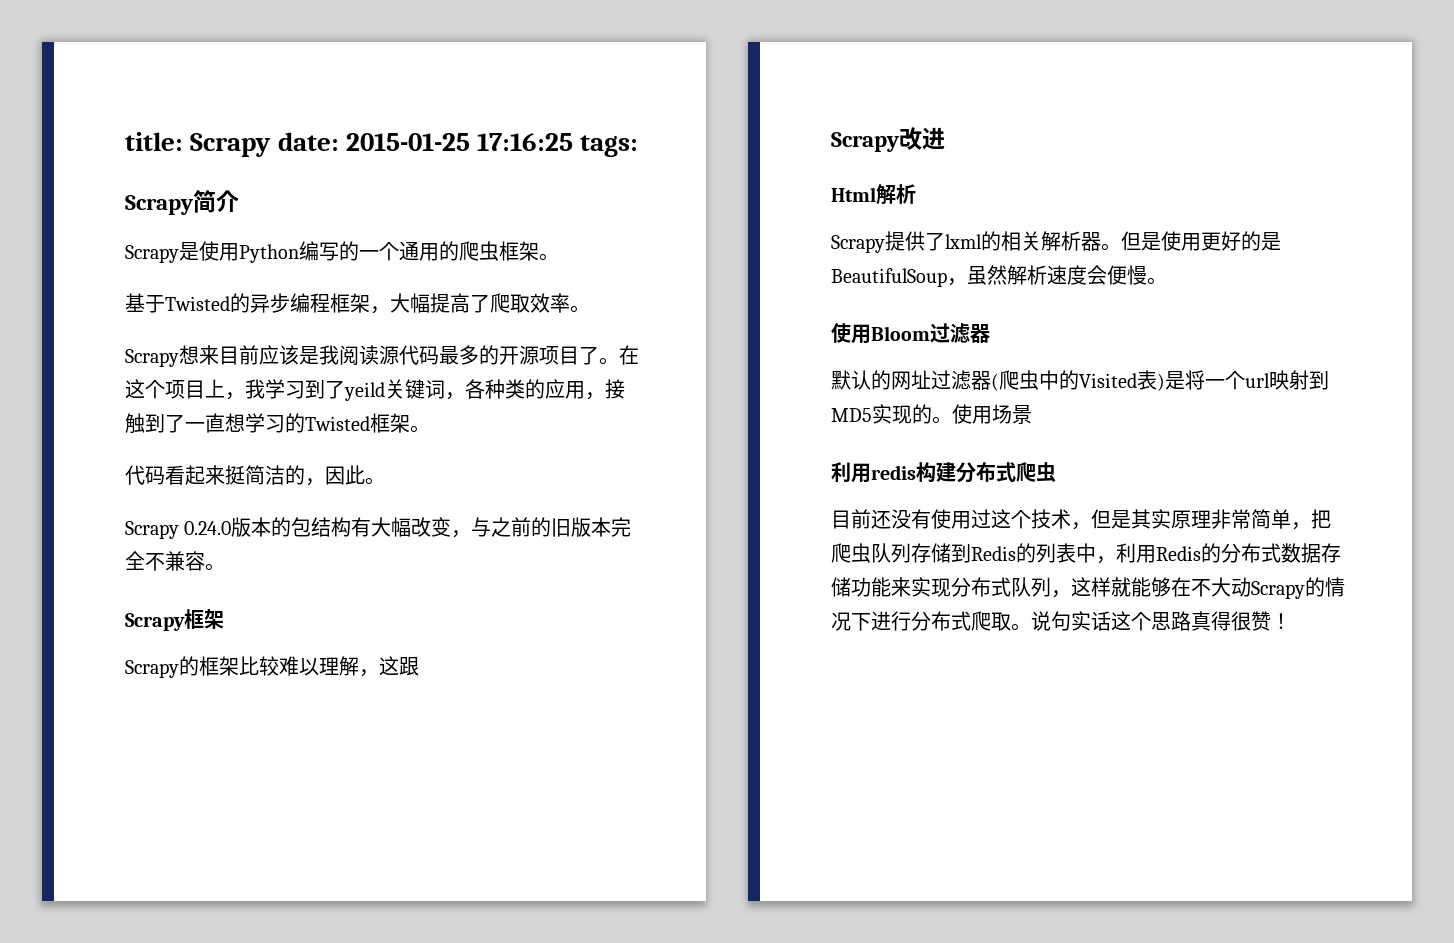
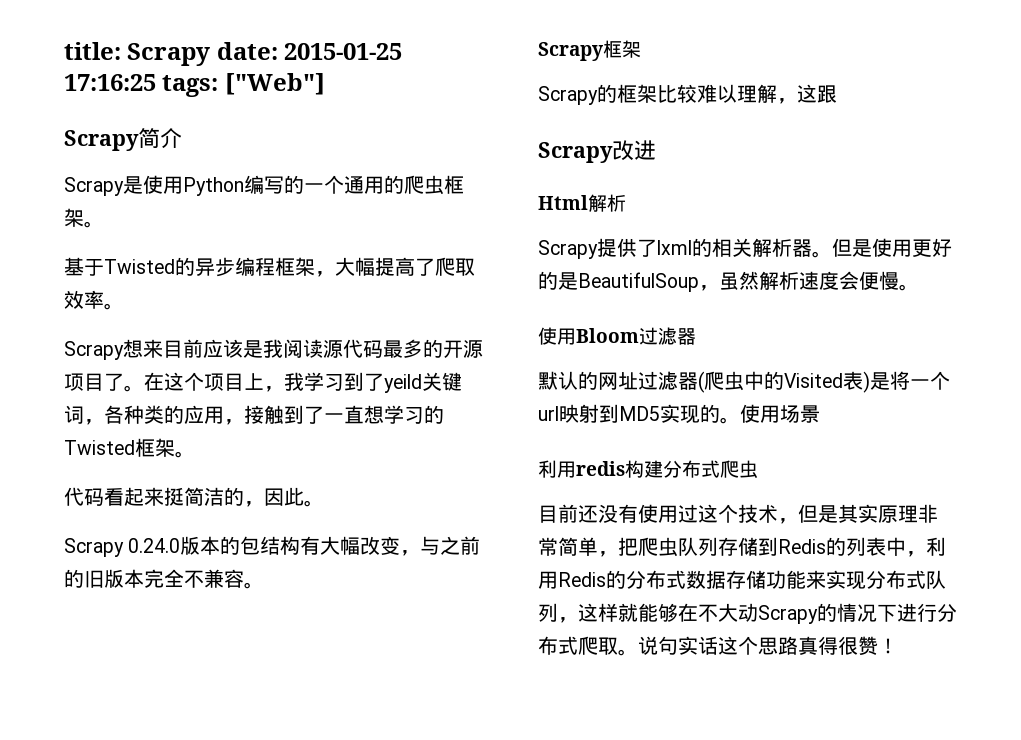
- title: Scrapy date: 2015-01-25 17:16:25 tags:
+ title: Scrapy date: 2015-01-25 17:16:25 tags: ["Web"]

